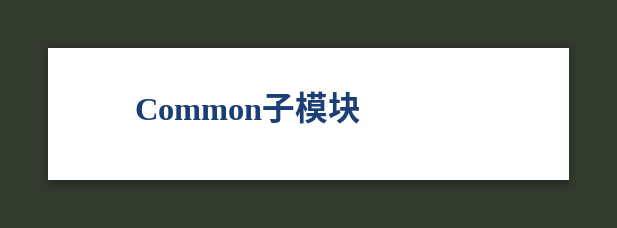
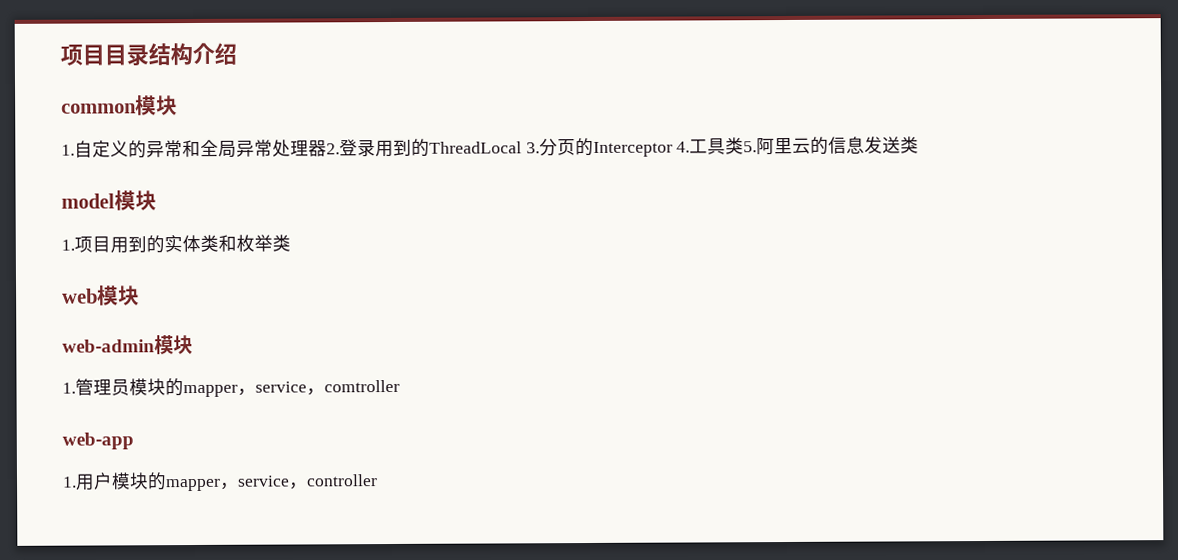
- Common子模块
+ 项目目录结构介绍
+ common模块
+ 1.自定义的异常和全局异常处理器2.登录用到的ThreadLocal 3.分页的Interceptor 4.工具类5.阿里云的信息发送类
+ model模块
+ 1.项目用到的实体类和枚举类
+ web模块
+ web-admin模块
+ 1.管理员模块的mapper，service，comtroller
+ web-app
+ 1.用户模块的mapper，service，controller

